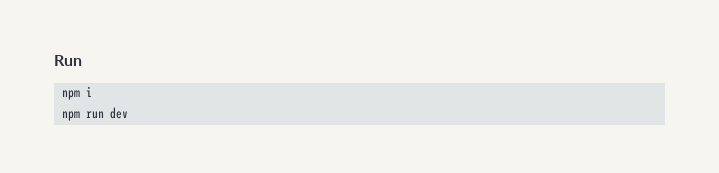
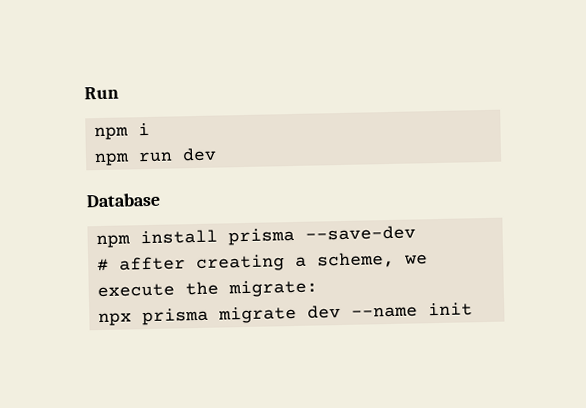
+ Database
+ npm install prisma --save-dev
+ # affter creating a scheme, we execute the migrate:
+ npx prisma migrate dev --name init

